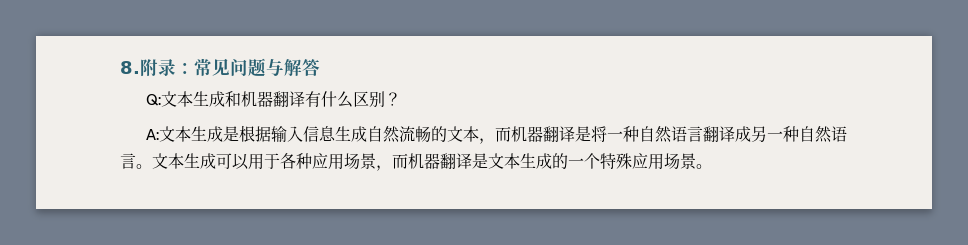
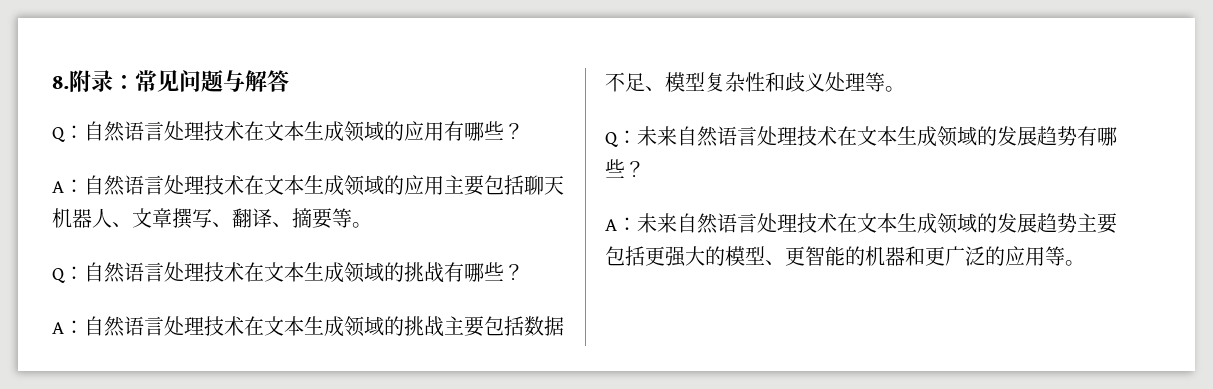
- Q:文本生成和机器翻译有什么区别？
- A:文本生成是根据输入信息生成自然流畅的文本，而机器翻译是将一种自然语言翻译成另一种自然语言。文本生成可以用于各种应用场景，而机器翻译是文本生成的一个特殊应用场景。
+ Q：自然语言处理技术在文本生成领域的应用有哪些？
+ A：自然语言处理技术在文本生成领域的应用主要包括聊天机器人、文章撰写、翻译、摘要等。
+ Q：自然语言处理技术在文本生成领域的挑战有哪些？
+ A：自然语言处理技术在文本生成领域的挑战主要包括数据不足、模型复杂性和歧义处理等。
+ Q：未来自然语言处理技术在文本生成领域的发展趋势有哪些？
+ A：未来自然语言处理技术在文本生成领域的发展趋势主要包括更强大的模型、更智能的机器和更广泛的应用等。

